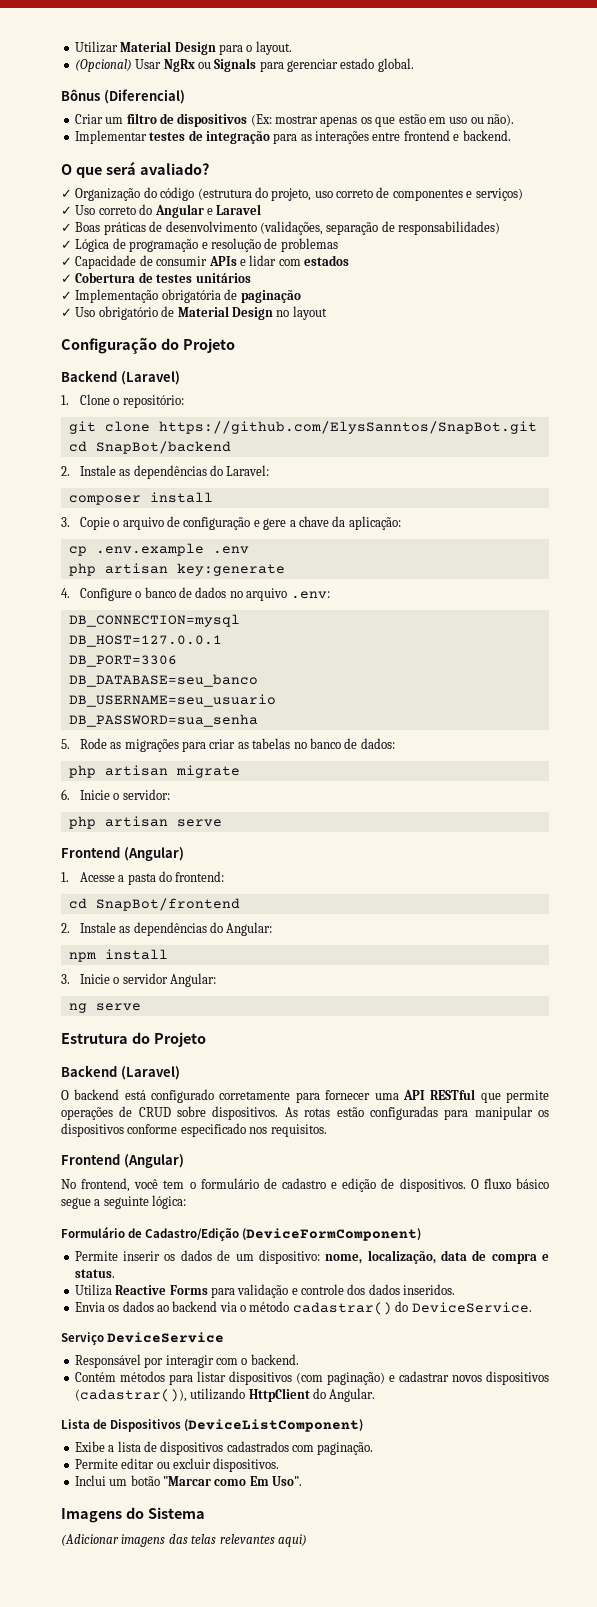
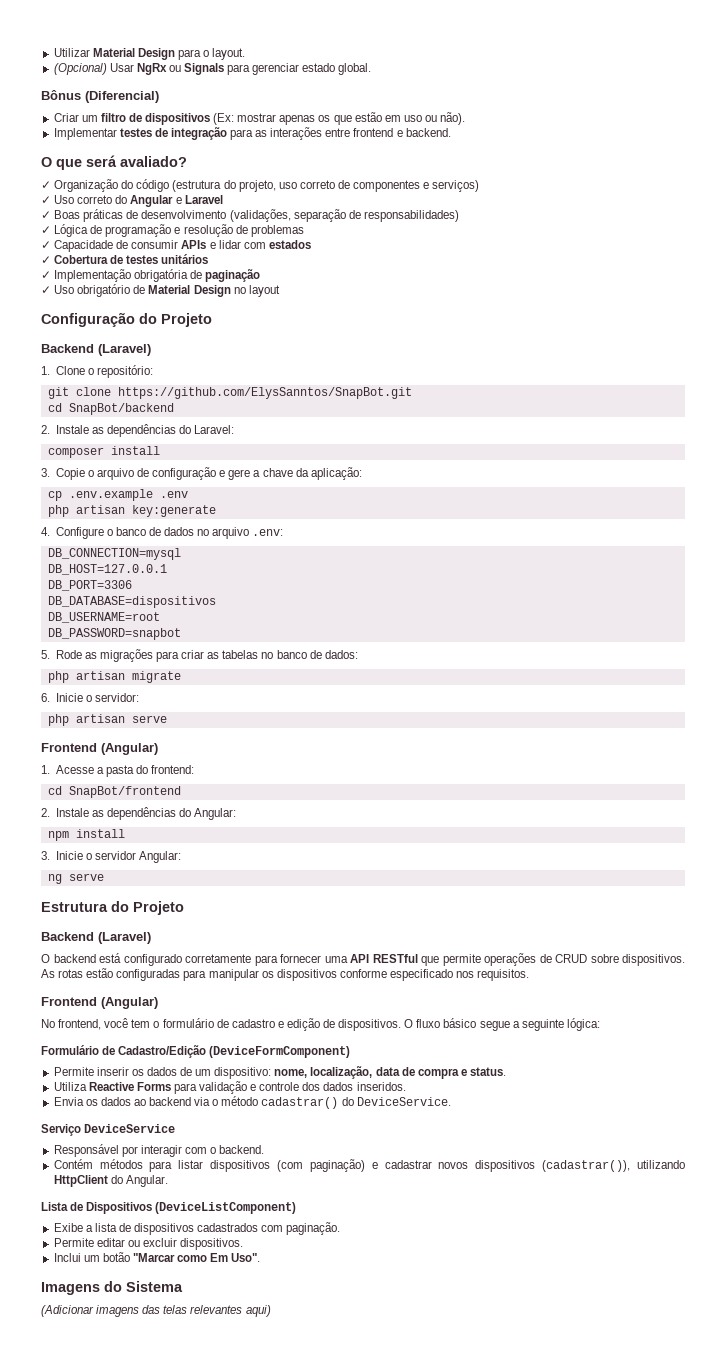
- DB_DATABASE=seu_banco
- DB_USERNAME=seu_usuario
- DB_PASSWORD=sua_senha
+ DB_DATABASE=dispositivos
+ DB_USERNAME=root
+ DB_PASSWORD=snapbot

